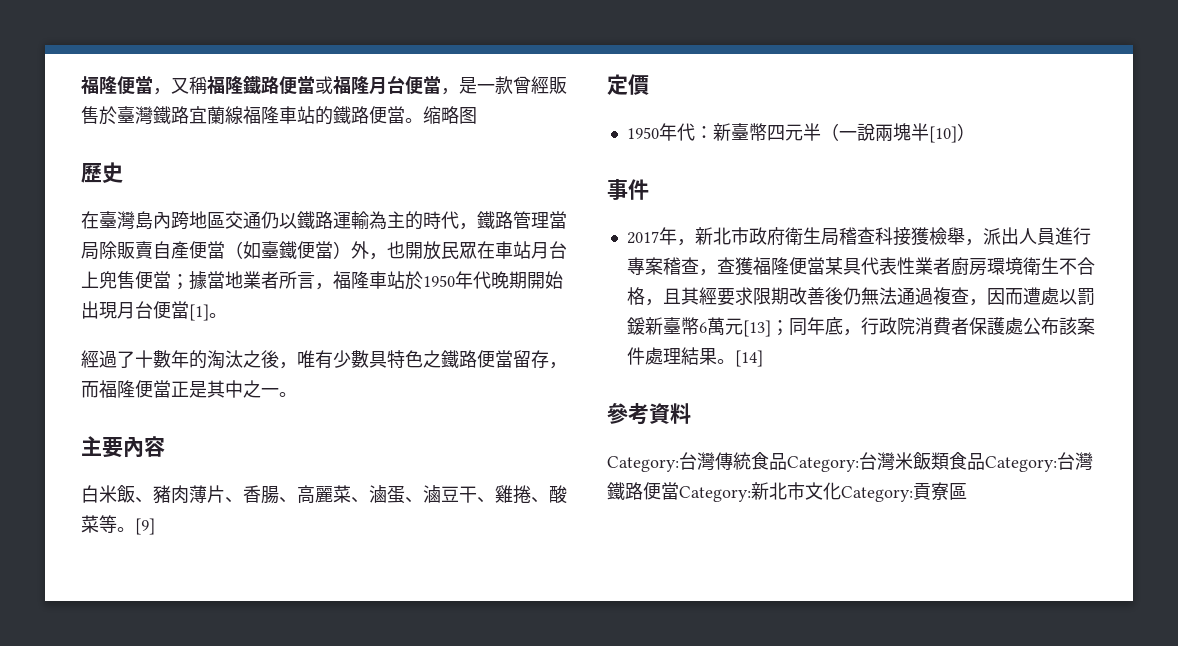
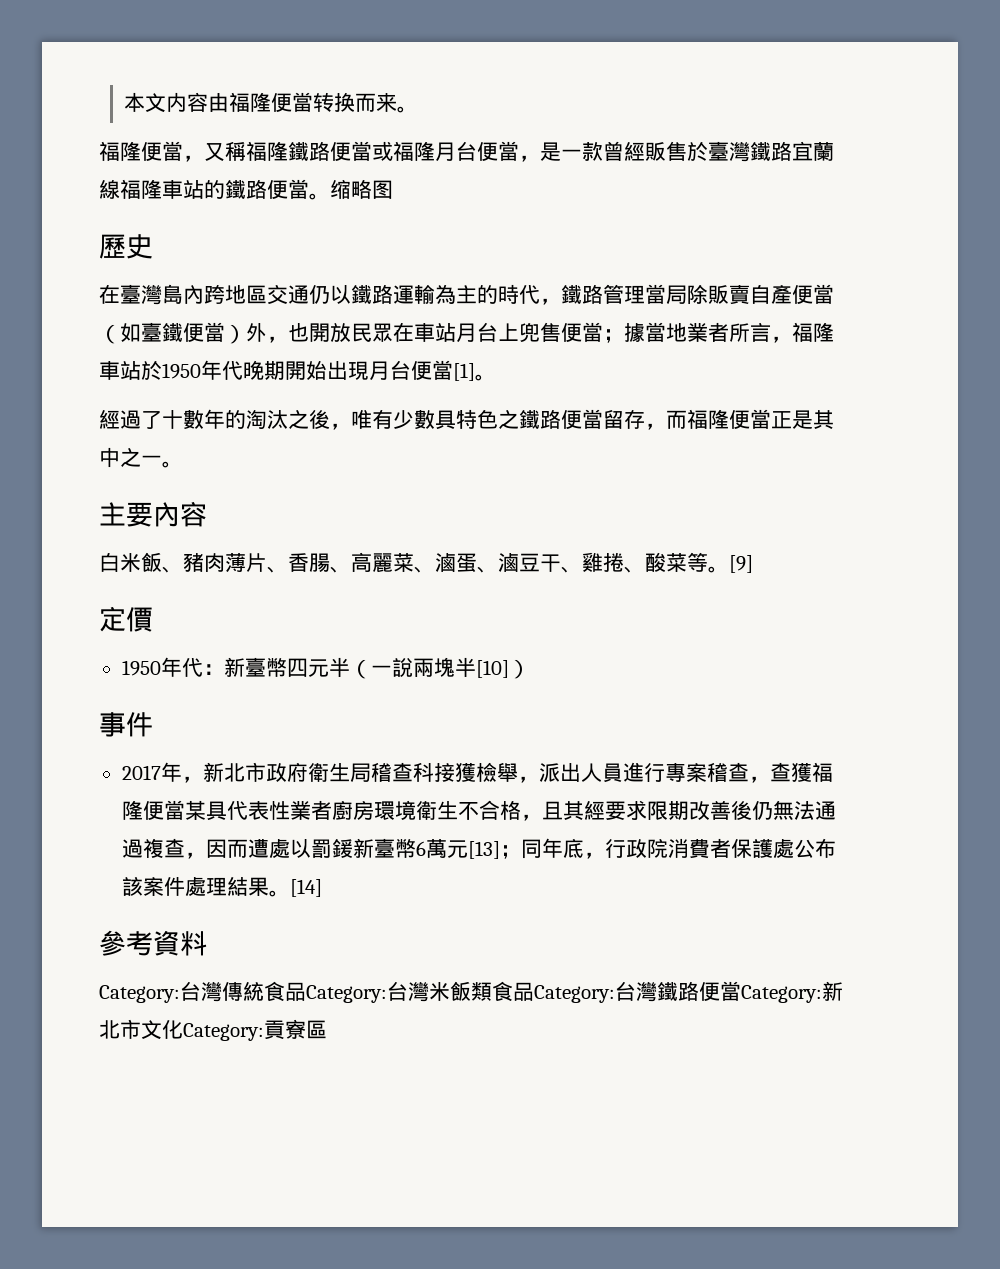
+ 本文内容由福隆便當转换而来。

